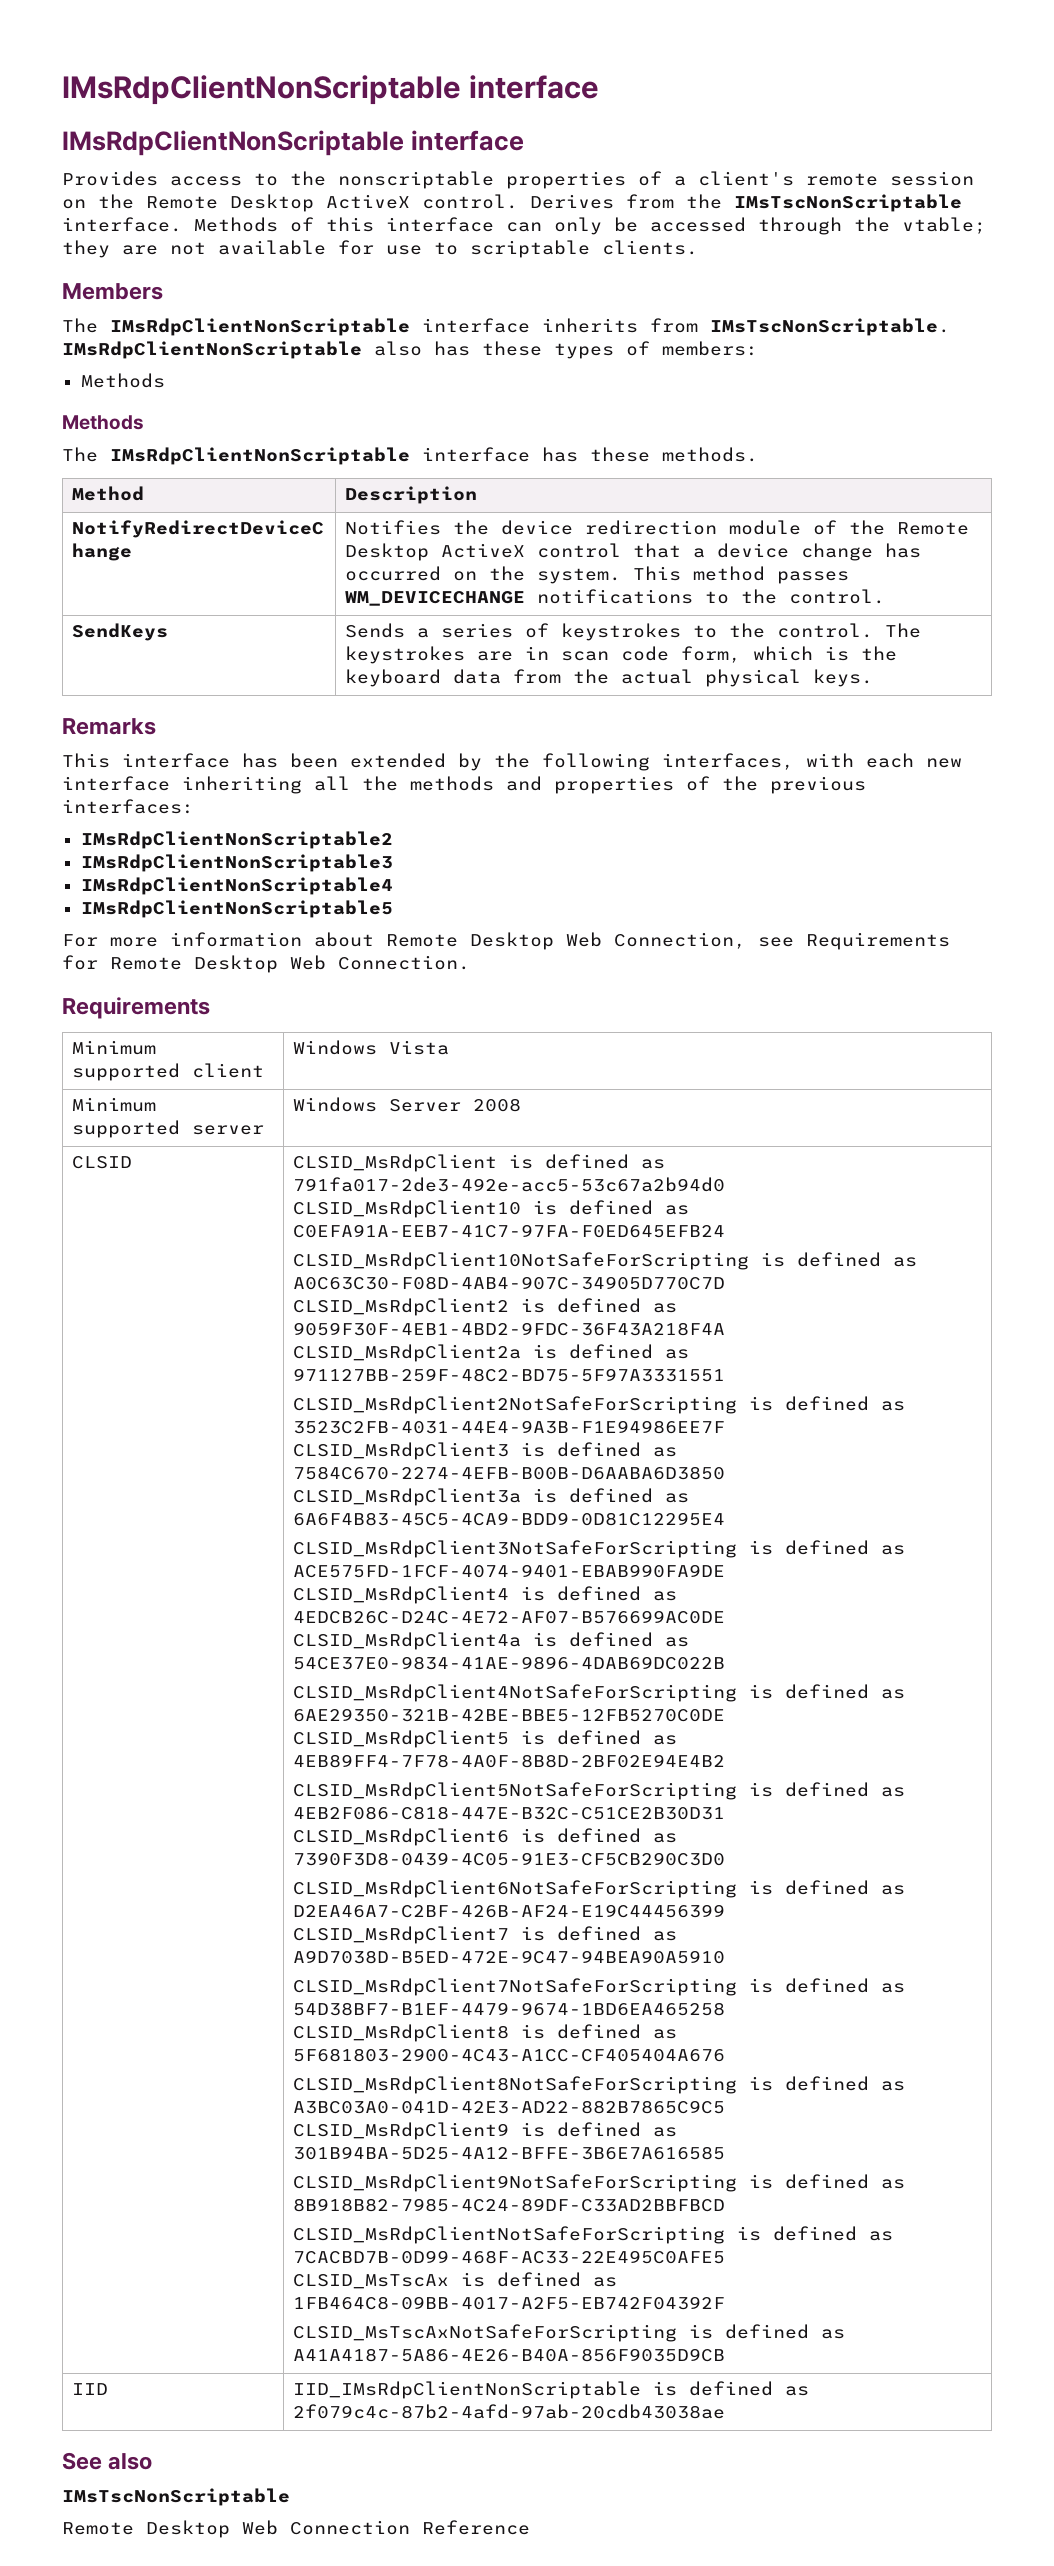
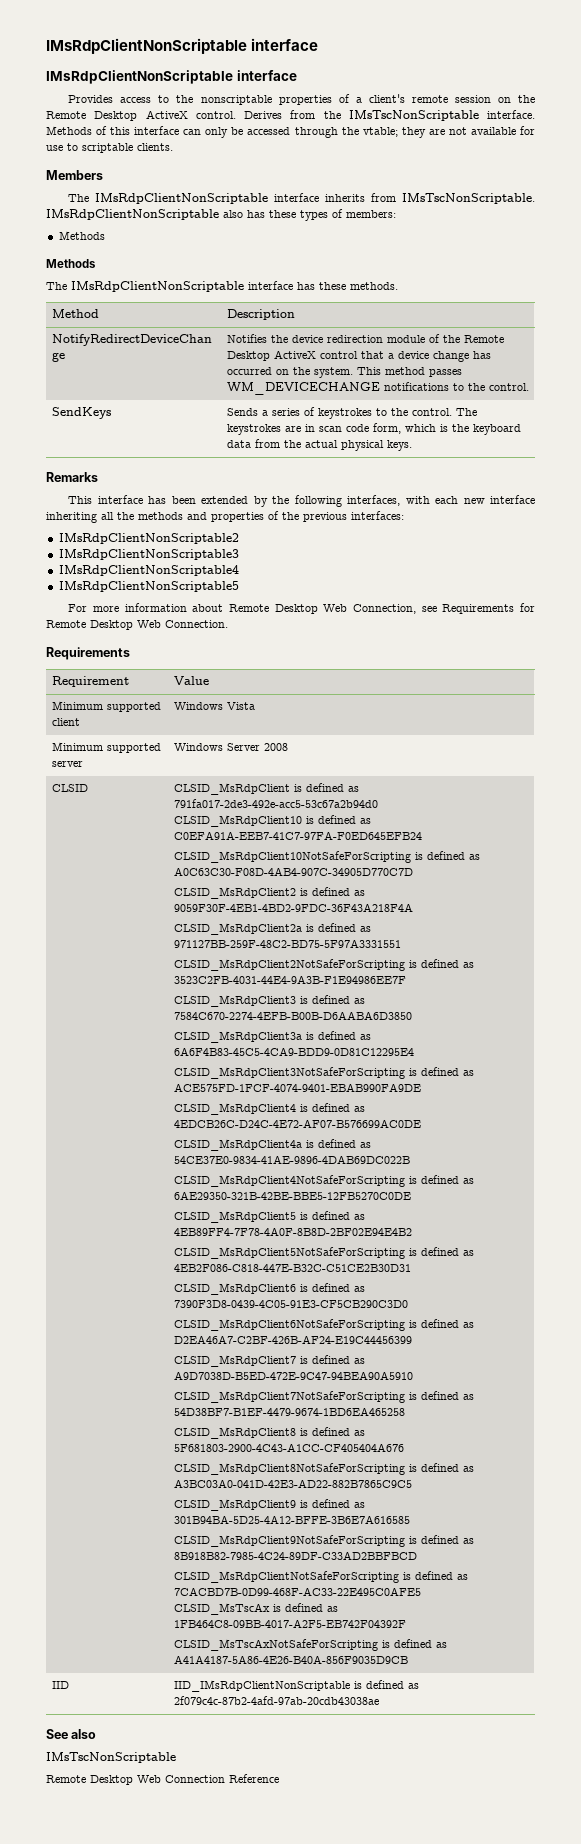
+ Requirement | Value

